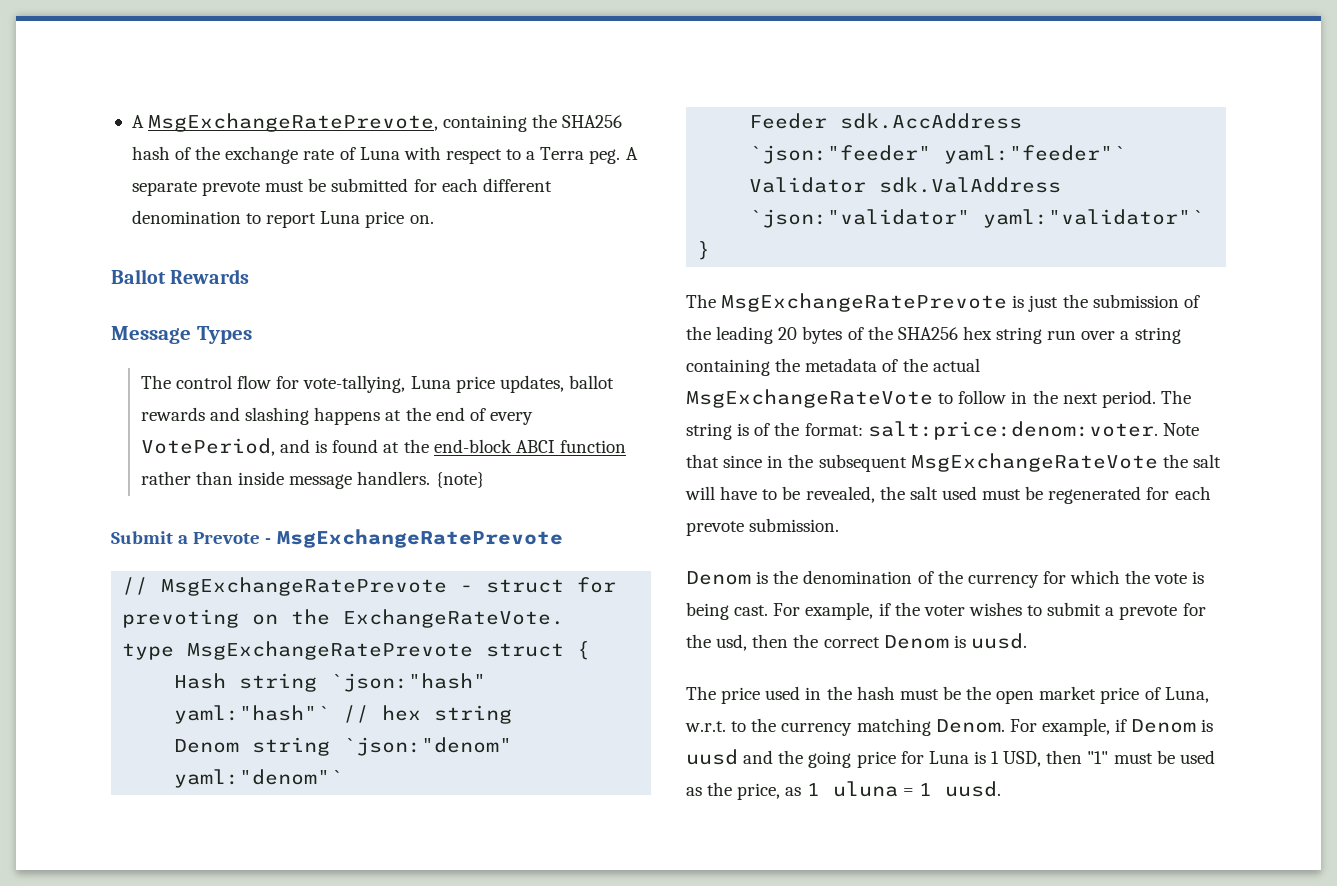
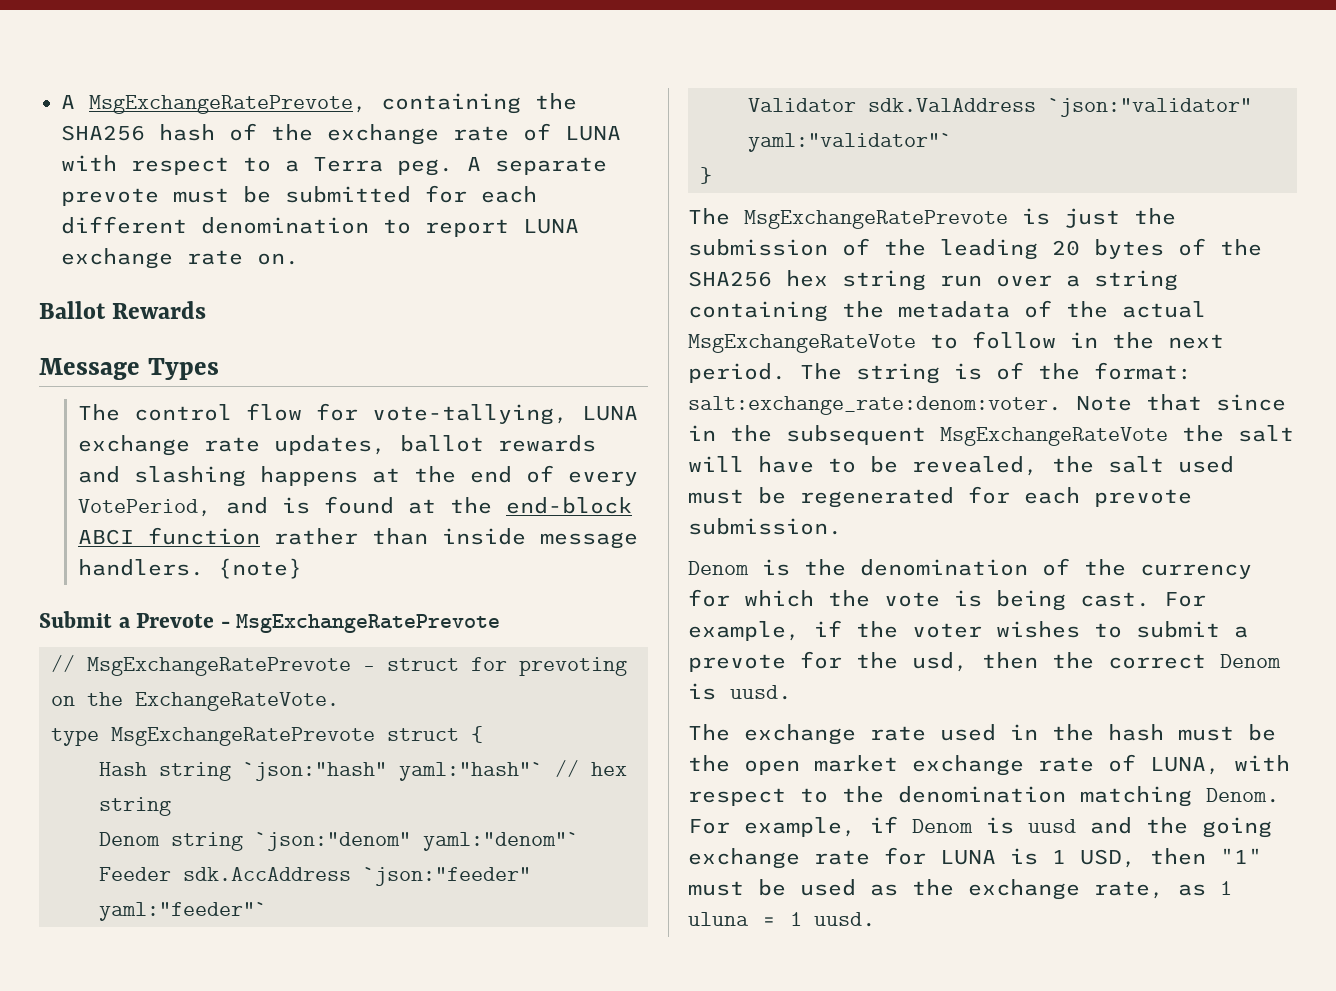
- A MsgExchangeRatePrevote, containing the SHA256 hash of the exchange rate of Luna with respect to a Terra peg.
+ A MsgExchangeRatePrevote, containing the SHA256 hash of the exchange rate of LUNA with respect to a Terra peg.
- A separate prevote must be submitted for each different denomination to report Luna price on.
+ A separate prevote must be submitted for each different denomination to report LUNA exchange rate on.
- The control flow for vote-tallying, Luna price updates, ballot rewards and slashing happens at the end of every VotePeriod, and is found at the end-block ABCI function rather than inside message handlers.
+ The control flow for vote-tallying, LUNA exchange rate updates, ballot rewards and slashing happens at the end of every VotePeriod, and is found at the end-block ABCI function rather than inside message handlers.
- The string is of the format: salt:price:denom:voter.
+ The string is of the format: salt:exchange_rate:denom:voter.
- The price used in the hash must be the open market price of Luna, w.r.t. to the currency matching Denom.
+ The exchange rate used in the hash must be the open market exchange rate of LUNA, with respect to the denomination matching Denom.
- For example, if Denom is uusd and the going price for Luna is 1 USD, then "1" must be used as the price, as 1 uluna = 1 uusd.
+ For example, if Denom is uusd and the going exchange rate for LUNA is 1 USD, then "1" must be used as the exchange rate, as 1 uluna = 1 uusd.

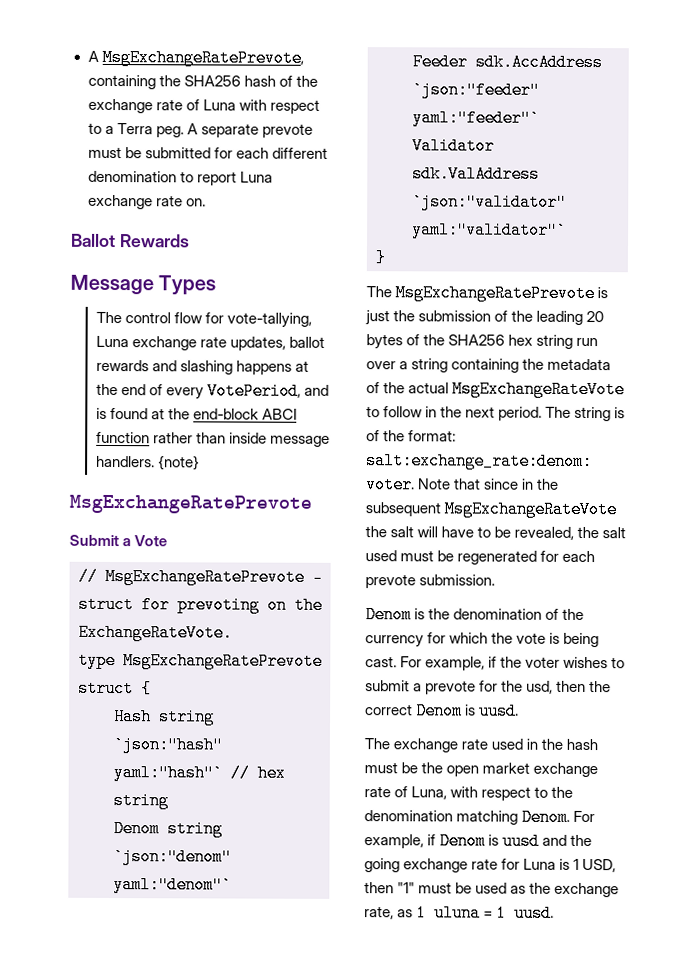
- A MsgExchangeRatePrevote, containing the SHA256 hash of the exchange rate of LUNA with respect to a Terra peg.
+ A MsgExchangeRatePrevote, containing the SHA256 hash of the exchange rate of Luna with respect to a Terra peg.
- A separate prevote must be submitted for each different denomination to report LUNA exchange rate on.
+ A separate prevote must be submitted for each different denomination to report Luna exchange rate on.
- The control flow for vote-tallying, LUNA exchange rate updates, ballot rewards and slashing happens at the end of every VotePeriod, and is found at the end-block ABCI function rather than inside message handlers.
+ The control flow for vote-tallying, Luna exchange rate updates, ballot rewards and slashing happens at the end of every VotePeriod, and is found at the end-block ABCI function rather than inside message handlers.
  {note}
+ MsgExchangeRatePrevote
- Submit a Prevote - MsgExchangeRatePrevote
+ Submit a Vote
- The exchange rate used in the hash must be the open market exchange rate of LUNA, with respect to the denomination matching Denom.
+ The exchange rate used in the hash must be the open market exchange rate of Luna, with respect to the denomination matching Denom.
- For example, if Denom is uusd and the going exchange rate for LUNA is 1 USD, then "1" must be used as the exchange rate, as 1 uluna = 1 uusd.
+ For example, if Denom is uusd and the going exchange rate for Luna is 1 USD, then "1" must be used as the exchange rate, as 1 uluna = 1 uusd.

